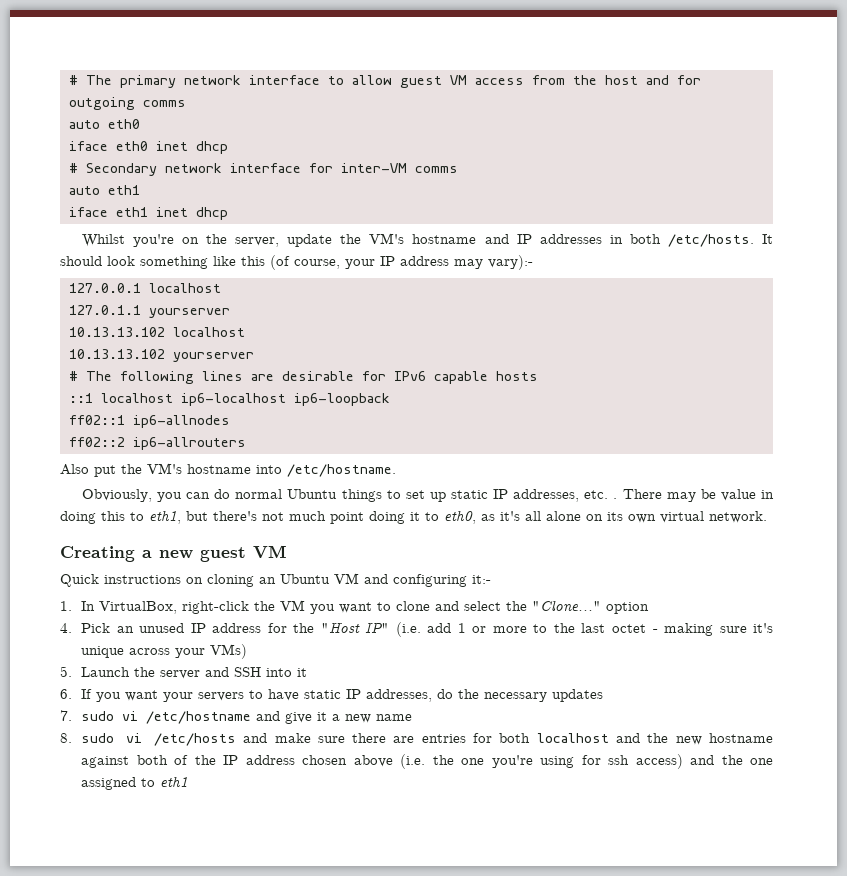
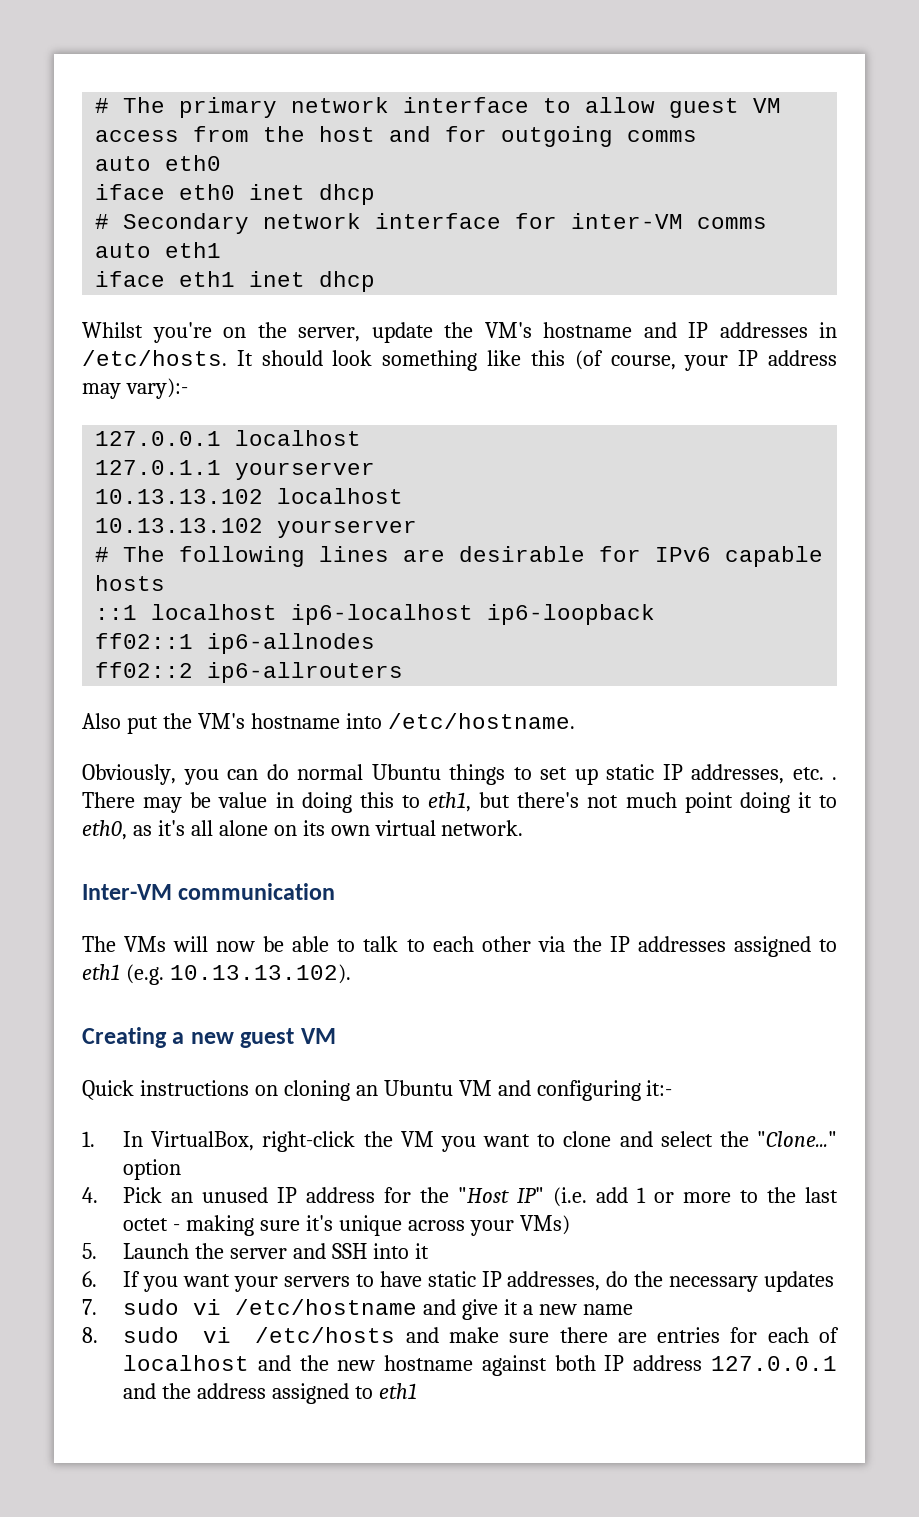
- Whilst you're on the server, update the VM's hostname and IP addresses in both /etc/hosts.
+ Whilst you're on the server, update the VM's hostname and IP addresses in /etc/hosts.
+ Inter-VM communication
+ The VMs will now be able to talk to each other via the IP addresses assigned to eth1 (e.g. 10.13.13.102).
- 8. sudo vi /etc/hosts and make sure there are entries for both localhost and the new hostname against both of the IP address chosen above (i.e. the one you're using for ssh access) and the one assigned to eth1
+ 8. sudo vi /etc/hosts and make sure there are entries for each of localhost and the new hostname against both IP address 127.0.0.1 and the address assigned to eth1

